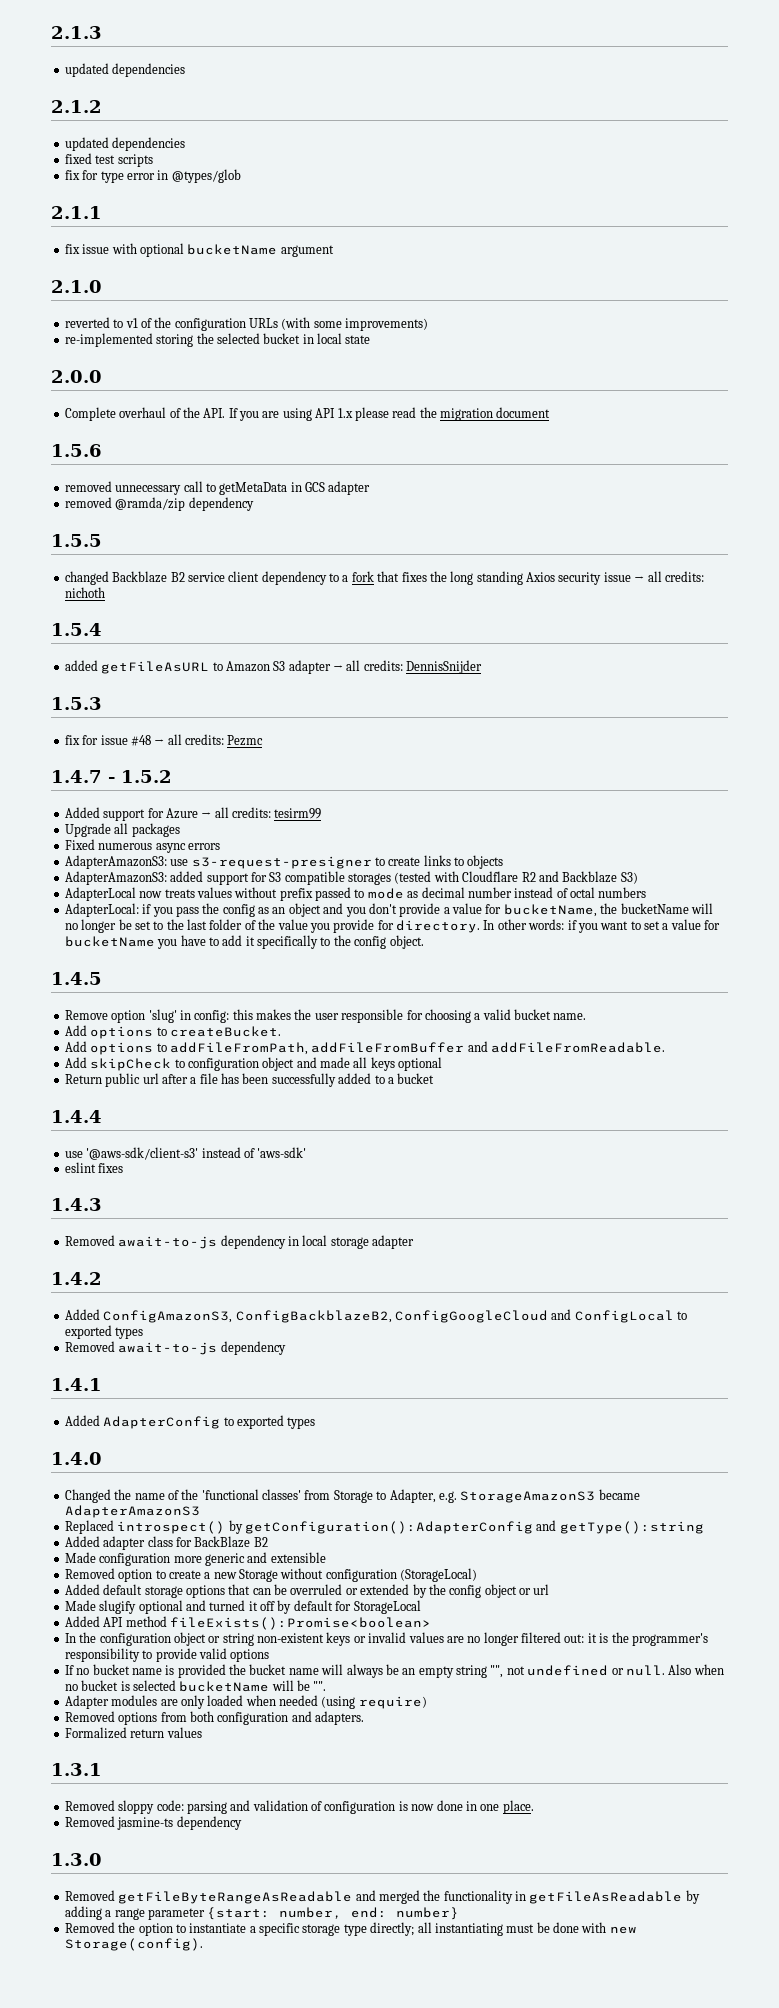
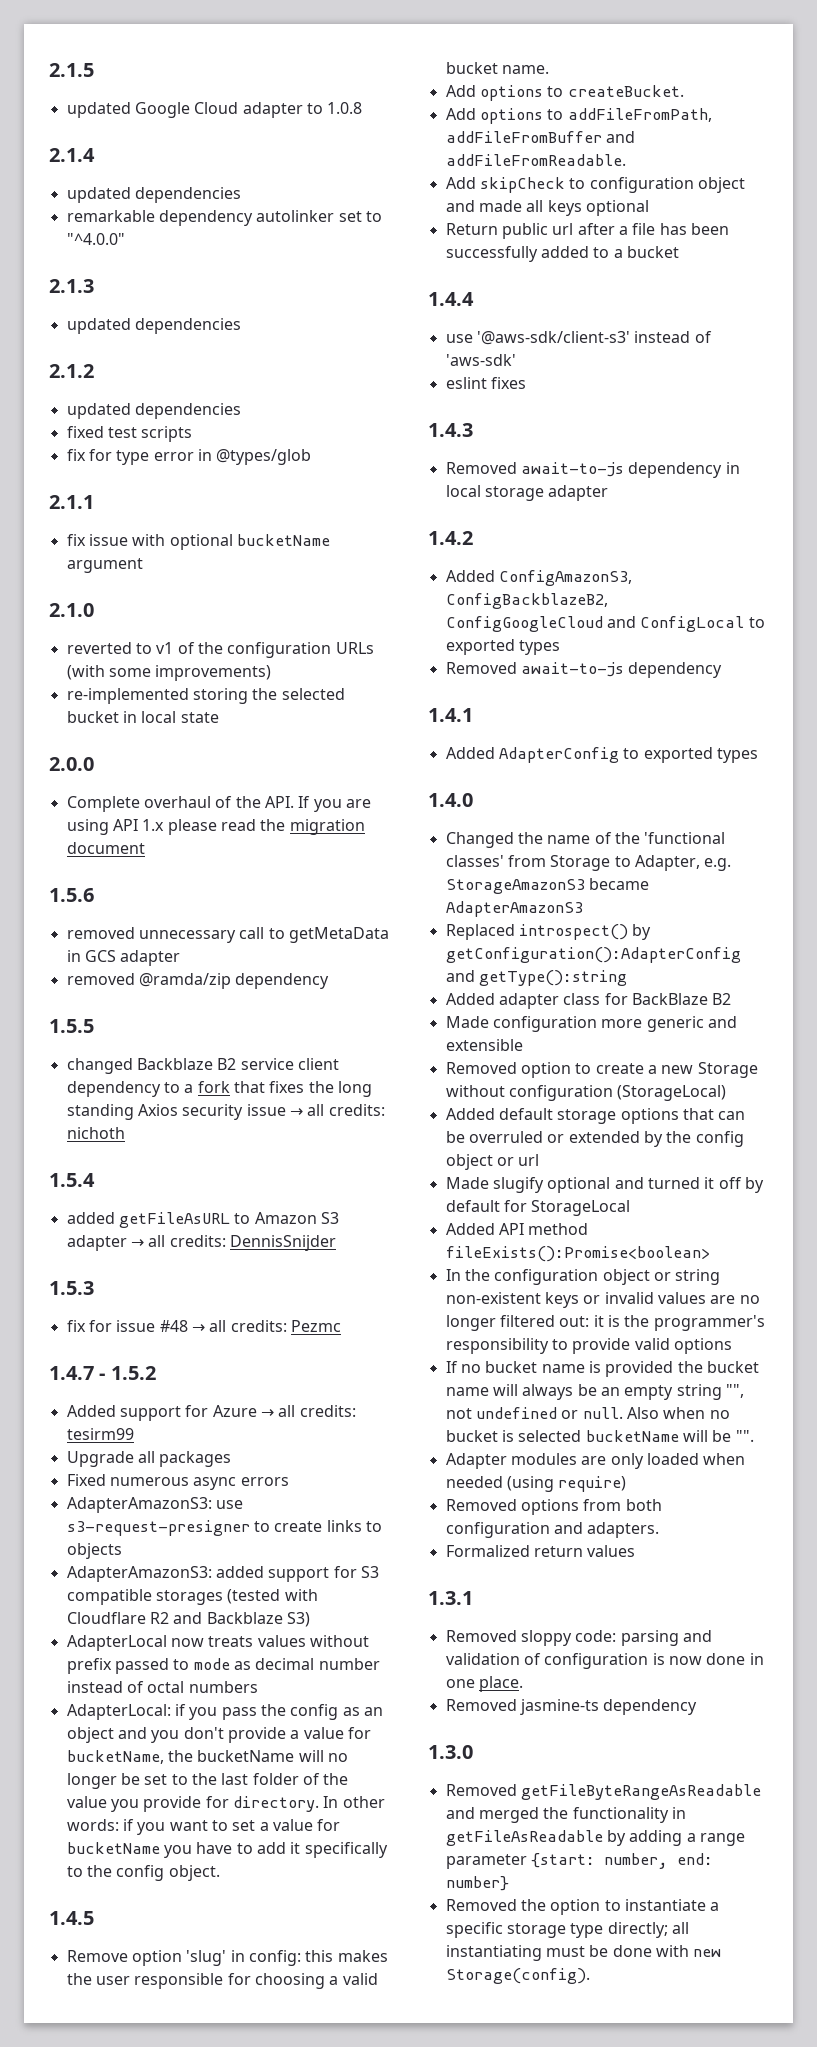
+ 2.1.5
+ updated Google Cloud adapter to 1.0.8
+ 2.1.4
+ updated dependencies
+ remarkable dependency autolinker set to "^4.0.0"

